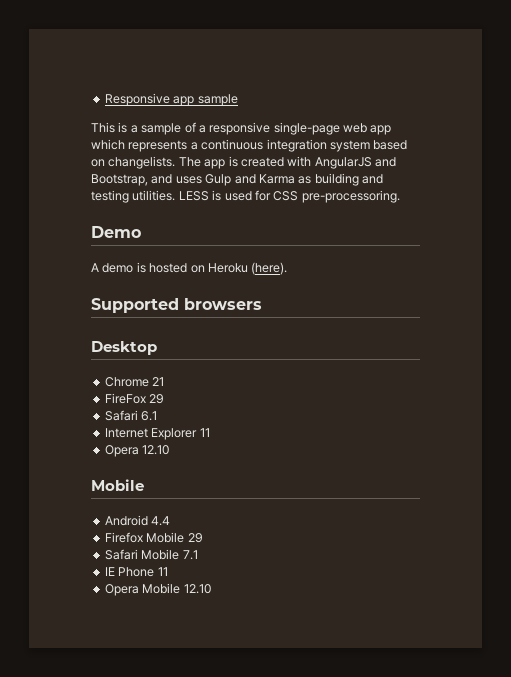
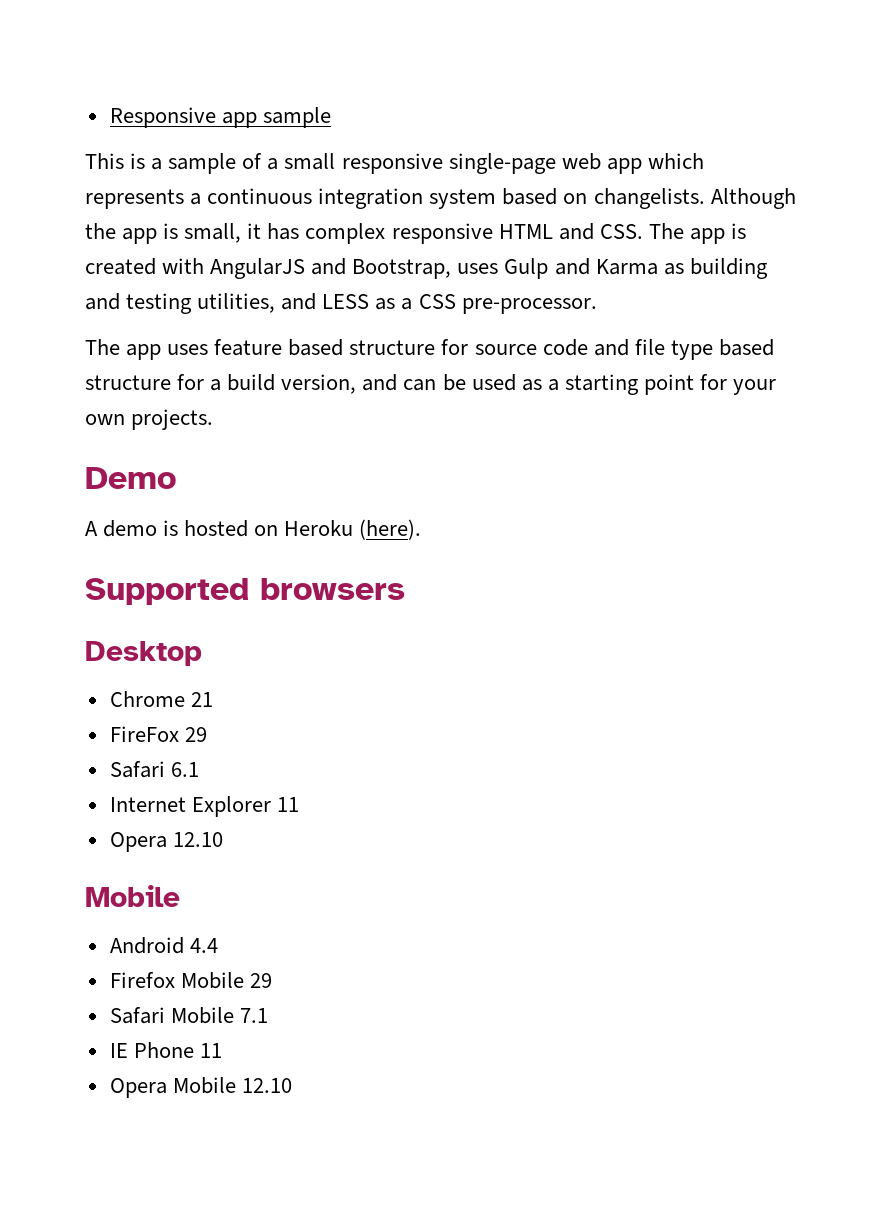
- This is a sample of a responsive single-page web app which represents a continuous integration system based on changelists.
+ This is a sample of a small responsive single-page web app which represents a continuous integration system based on changelists.
- The app is created with AngularJS and Bootstrap, and uses Gulp and Karma as building and testing utilities. LESS is used for CSS pre-processoring.
+ Although the app is small, it has complex responsive HTML and CSS. The app is created with AngularJS and Bootstrap, uses Gulp and Karma as building and testing utilities, and LESS as a CSS pre-processor.
+ The app uses feature based structure for source code and file type based structure for a build version, and can be used as a starting point for your own projects.

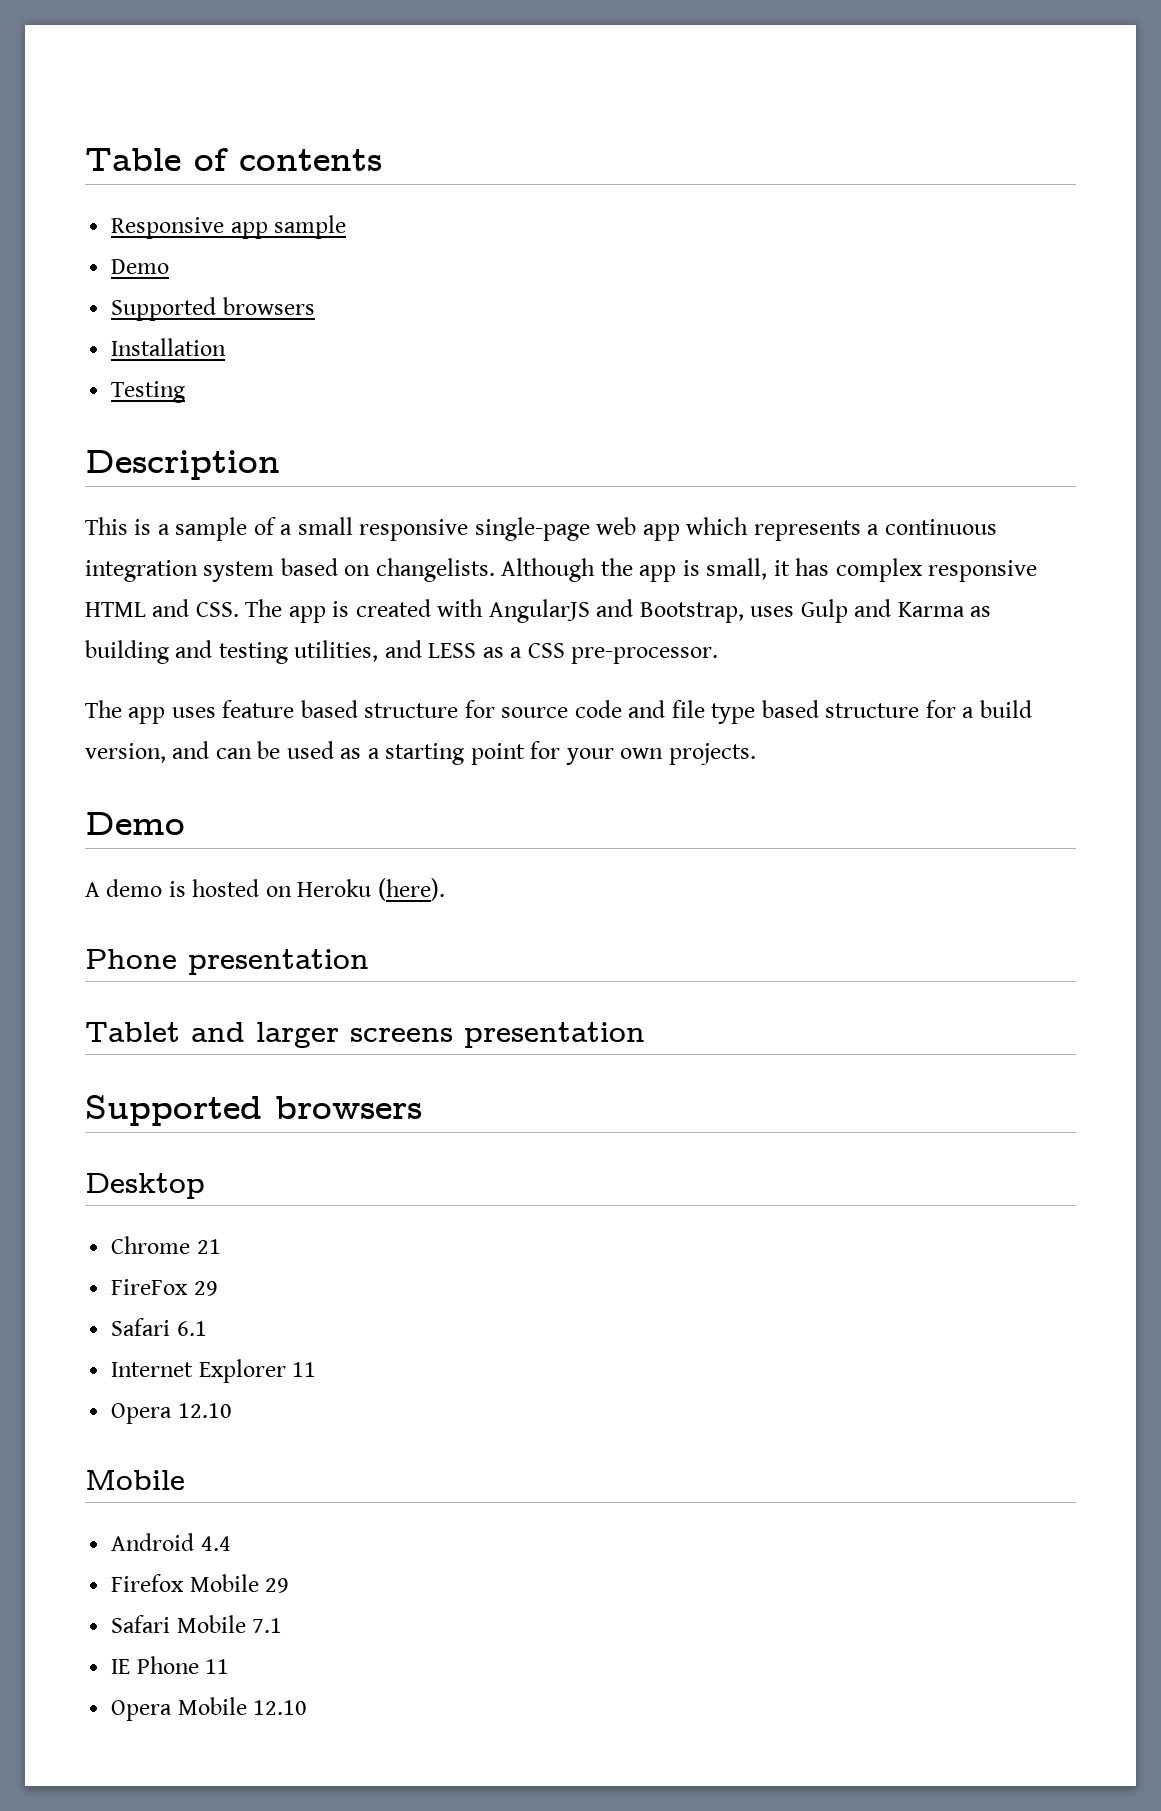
+ Table of contents
  Responsive app sample
+ Demo
+ Supported browsers
+ Installation
+ Testing
+ Description
+ Phone presentation
+ Tablet and larger screens presentation

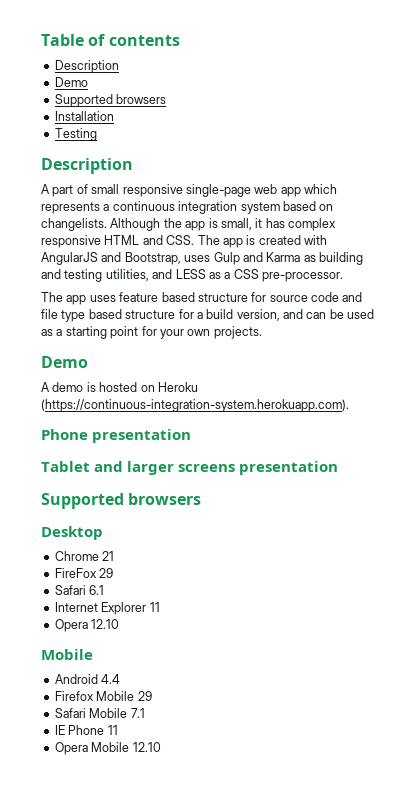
  Table of contents
- Responsive app sample
+ Description
- This is a sample of a small responsive single-page web app which represents a continuous integration system based on changelists.
+ A part of small responsive single-page web app which represents a continuous integration system based on changelists.
- A demo is hosted on Heroku (here).
+ A demo is hosted on Heroku (https://continuous-integration-system.herokuapp.com).

